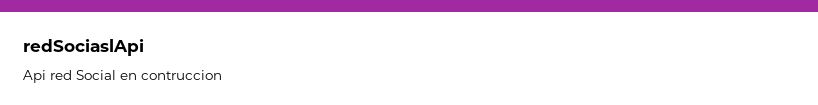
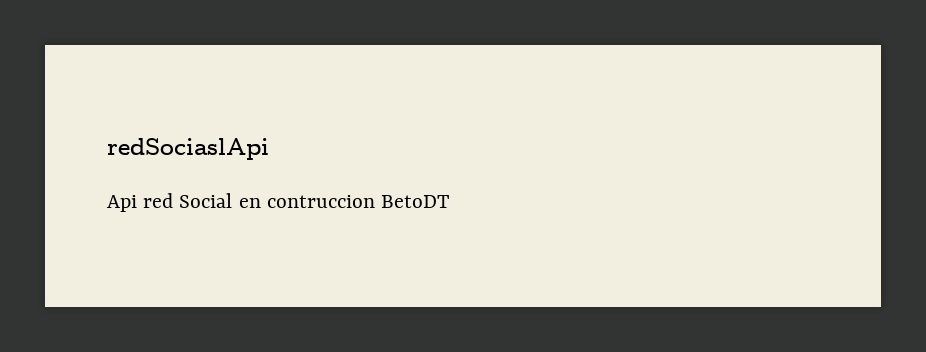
- Api red Social en contruccion
+ Api red Social en contruccion BetoDT

